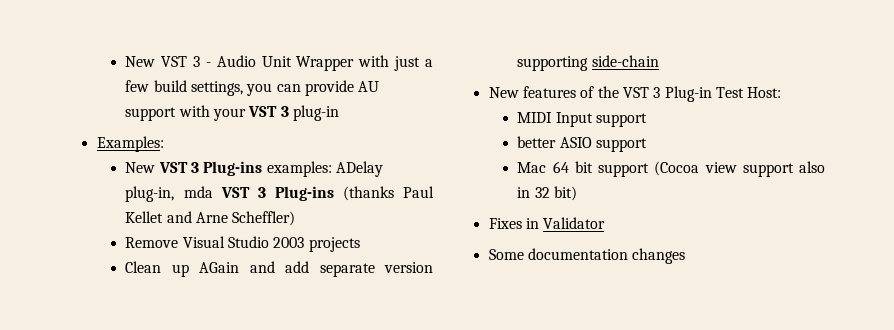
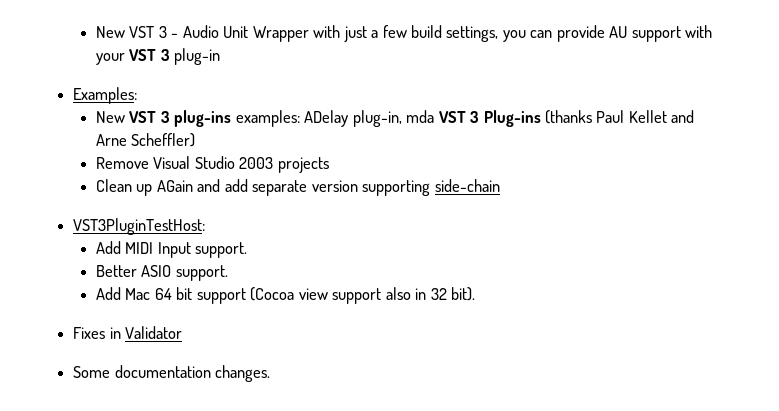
- New VST 3 Plug-ins examples: ADelay plug-in, mda VST 3 Plug-ins (thanks Paul Kellet and Arne Scheffler)
+ New VST 3 plug-ins examples: ADelay plug-in, mda VST 3 Plug-ins (thanks Paul Kellet and Arne Scheffler)
- New features of the VST 3 Plug-in Test Host:
- MIDI Input support
- better ASIO support
- Mac 64 bit support (Cocoa view support also in 32 bit)
+ VST3PluginTestHost:
+ Add MIDI Input support.
+ Better ASIO support.
+ Add Mac 64 bit support (Cocoa view support also in 32 bit).
- Some documentation changes
+ Some documentation changes.

